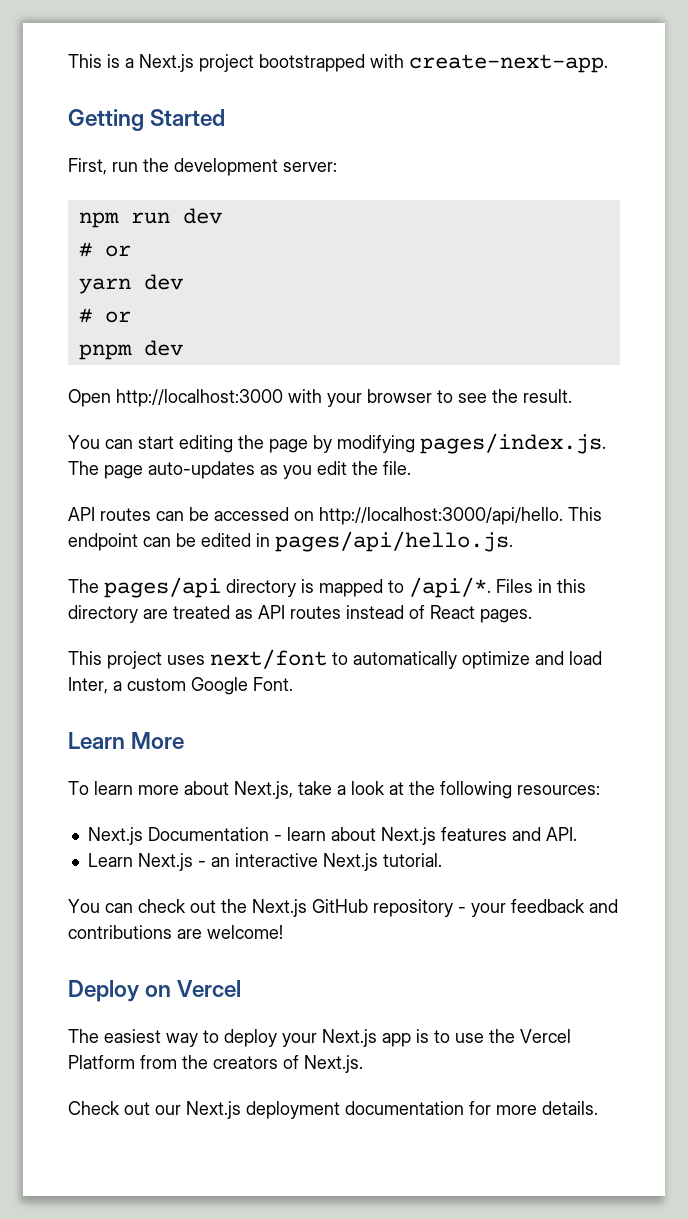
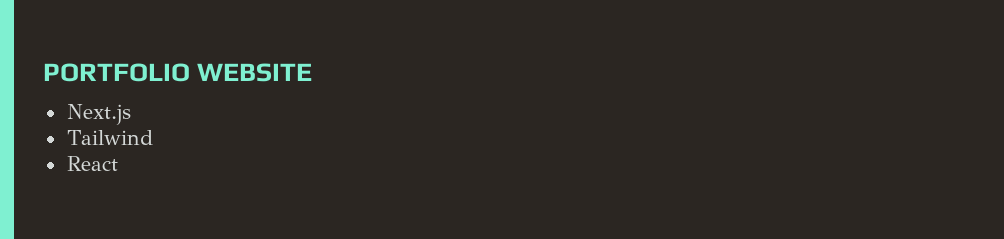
- This is a Next.js project bootstrapped with create-next-app.
- Getting Started
- First, run the development server:
- npm run dev
- # or
- yarn dev
- # or
- pnpm dev
- Open http://localhost:3000 with your browser to see the result.
- You can start editing the page by modifying pages/index.js. The page auto-updates as you edit the file.
- API routes can be accessed on http://localhost:3000/api/hello. This endpoint can be edited in pages/api/hello.js.
- The pages/api directory is mapped to /api/*. Files in this directory are treated as API routes instead of React pages.
- This project uses next/font to automatically optimize and load Inter, a custom Google Font.
- Learn More
- To learn more about Next.js, take a look at the following resources:
- Next.js Documentation - learn about Next.js features and API.
- Learn Next.js - an interactive Next.js tutorial.
- You can check out the Next.js GitHub repository - your feedback and contributions are welcome!
- Deploy on Vercel
- The easiest way to deploy your Next.js app is to use the Vercel Platform from the creators of Next.js.
- Check out our Next.js deployment documentation for more details.
+ PORTFOLIO WEBSITE
+ Next.js
+ Tailwind
+ React

